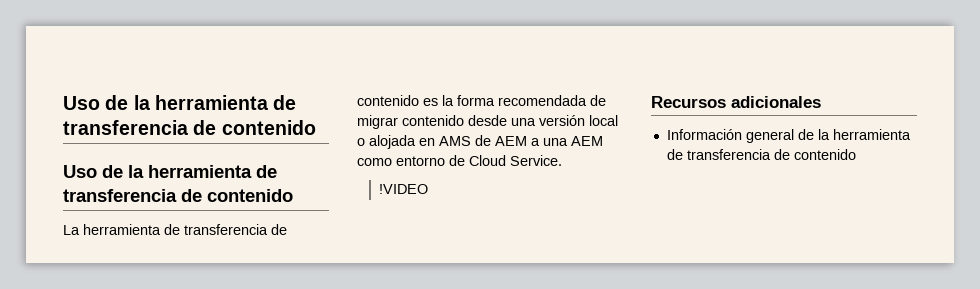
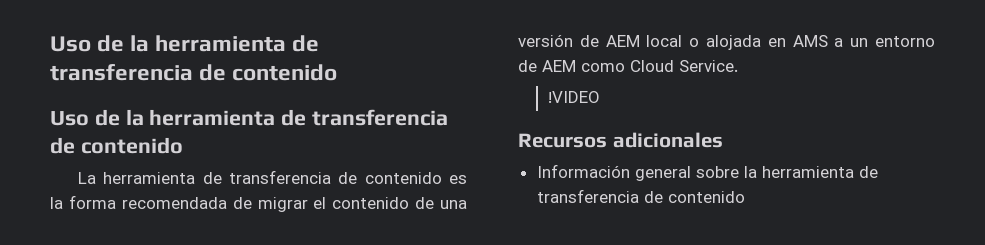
- La herramienta de transferencia de contenido es la forma recomendada de migrar contenido desde una versión local o alojada en AMS de AEM a una AEM como entorno de Cloud Service.
+ La herramienta de transferencia de contenido es la forma recomendada de migrar el contenido de una versión de AEM local o alojada en AMS a un entorno de AEM como Cloud Service.
- Información general de la herramienta de transferencia de contenido
+ Información general sobre la herramienta de transferencia de contenido

